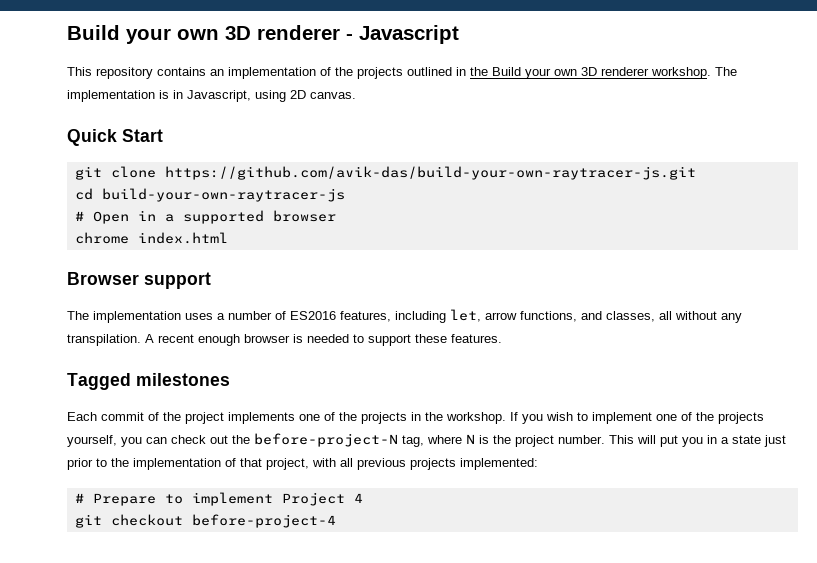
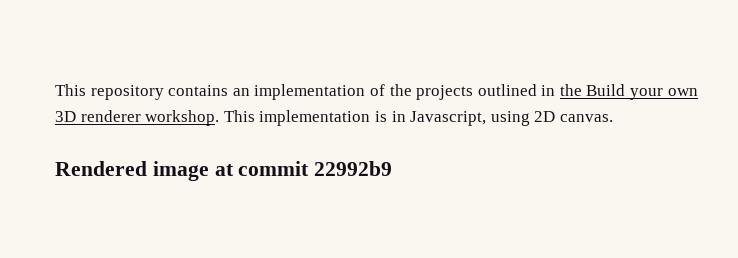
- Build your own 3D renderer - Javascript
- The implementation is in Javascript, using 2D canvas.
+ This implementation is in Javascript, using 2D canvas.
- Quick Start
- git clone https://github.com/avik-das/build-your-own-raytracer-js.git
- cd build-your-own-raytracer-js
- # Open in a supported browser
- chrome index.html
- Browser support
- The implementation uses a number of ES2016 features, including let, arrow functions, and classes, all without any transpilation. A recent enough browser is needed to support these features.
- Tagged milestones
- Each commit of the project implements one of the projects in the workshop. If you wish to implement one of the projects yourself, you can check out the before-project-N tag, where N is the project number. This will put you in a state just prior to the implementation of that project, with all previous projects implemented:
- # Prepare to implement Project 4
- git checkout before-project-4
+ Rendered image at commit 22992b9

